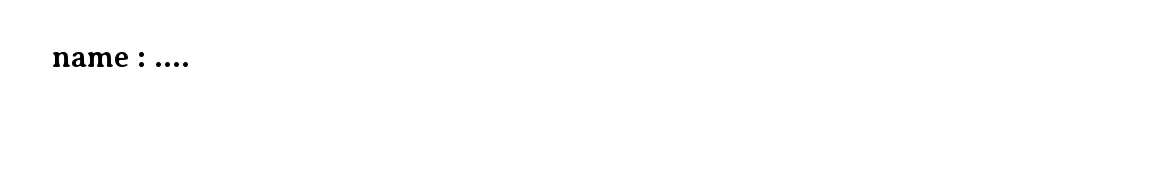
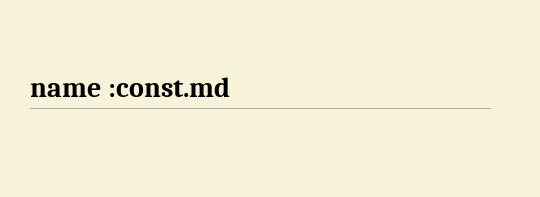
- name : ....
+ name :const.md

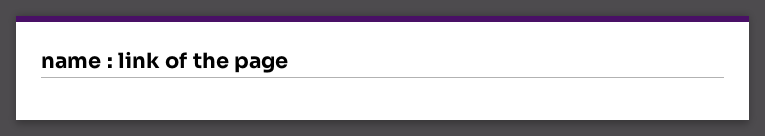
- name :const.md
+ name : link of the page

